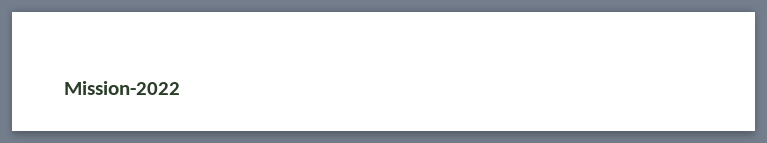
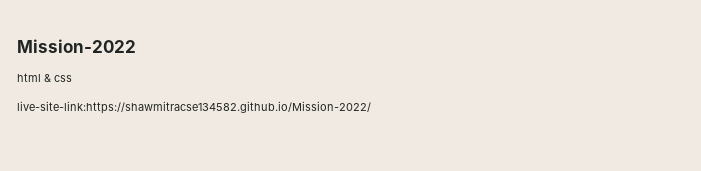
+ html & css
+ live-site-link:https://shawmitracse134582.github.io/Mission-2022/

